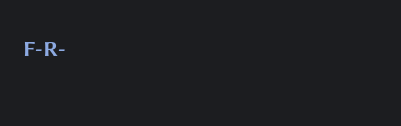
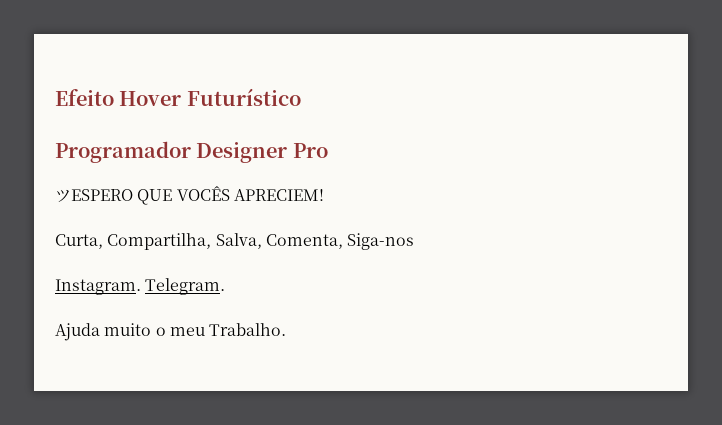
- F-R-
+ Efeito Hover Futurístico
+ Programador Designer Pro
+ ツESPERO QUE VOCÊS APRECIEM!
+ Curta, Compartilha, Salva, Comenta, Siga-nos
+ Instagram. Telegram.
+ Ajuda muito o meu Trabalho.

